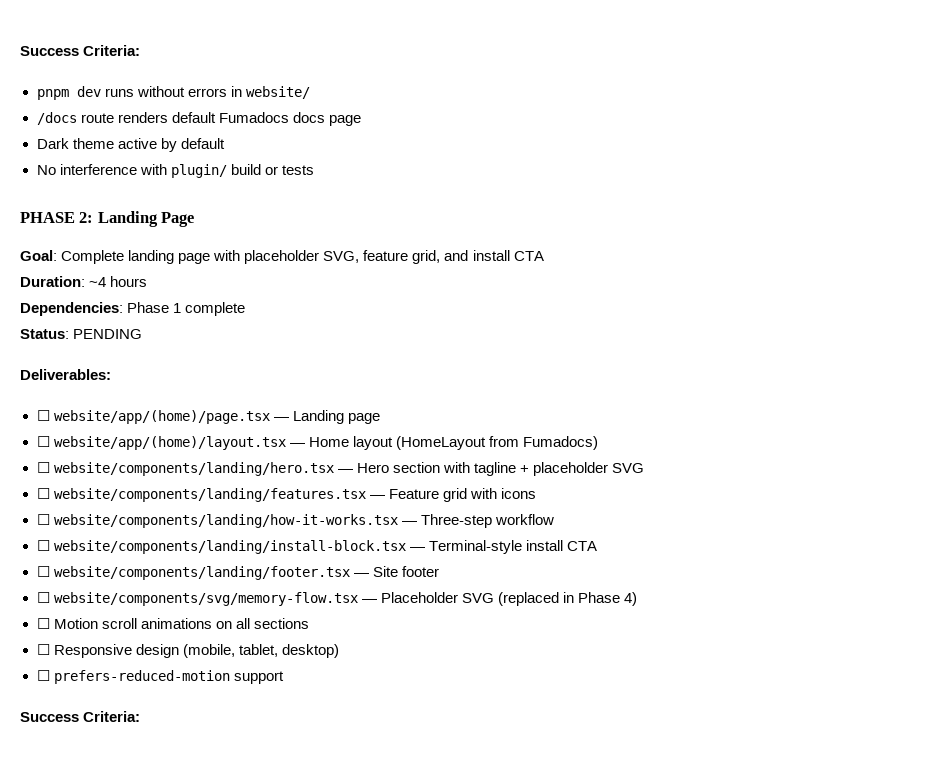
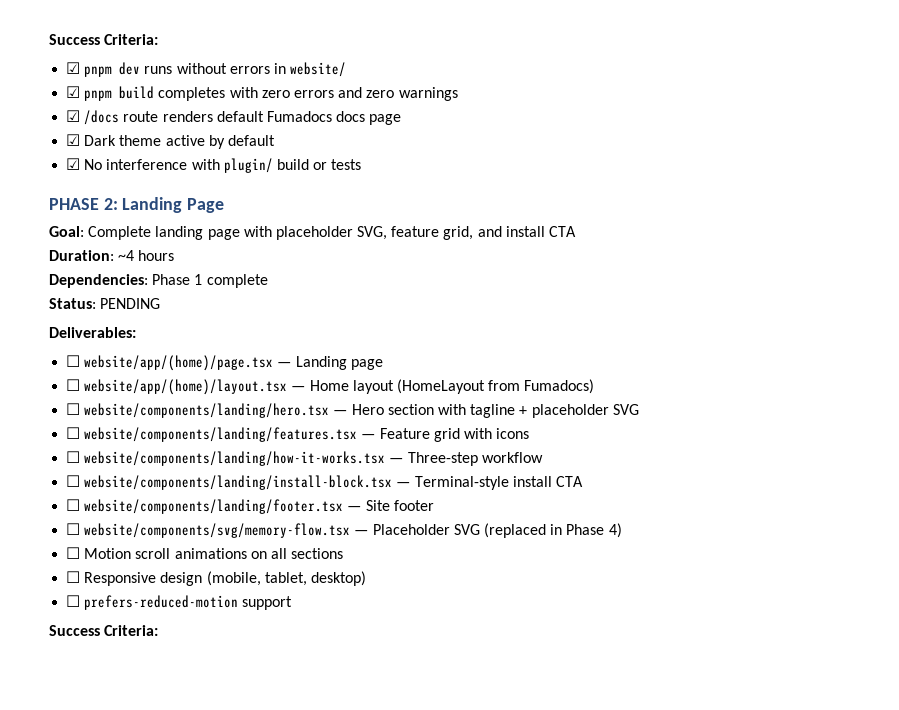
- pnpm dev runs without errors in website/
+ ☑ pnpm dev runs without errors in website/
- /docs route renders default Fumadocs docs page
+ ☑ pnpm build completes with zero errors and zero warnings
+ ☑ /docs route renders default Fumadocs docs page
- Dark theme active by default
+ ☑ Dark theme active by default
- No interference with plugin/ build or tests
+ ☑ No interference with plugin/ build or tests

